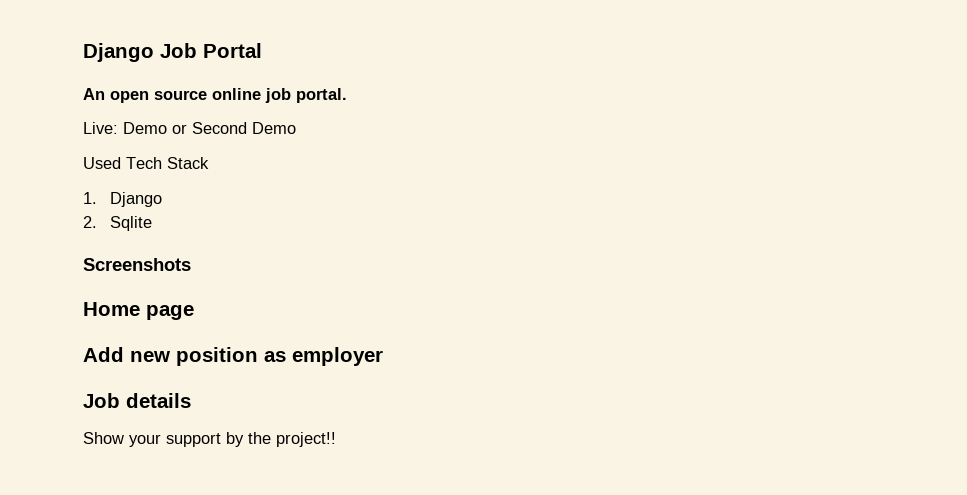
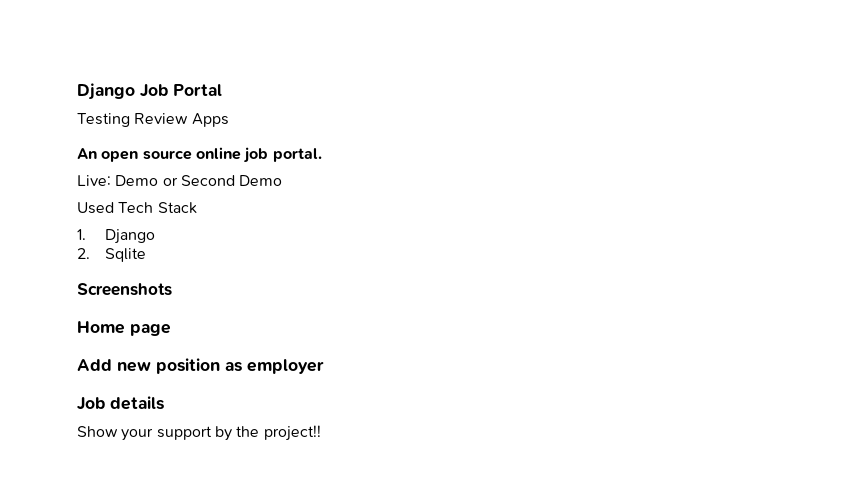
+ Testing Review Apps

